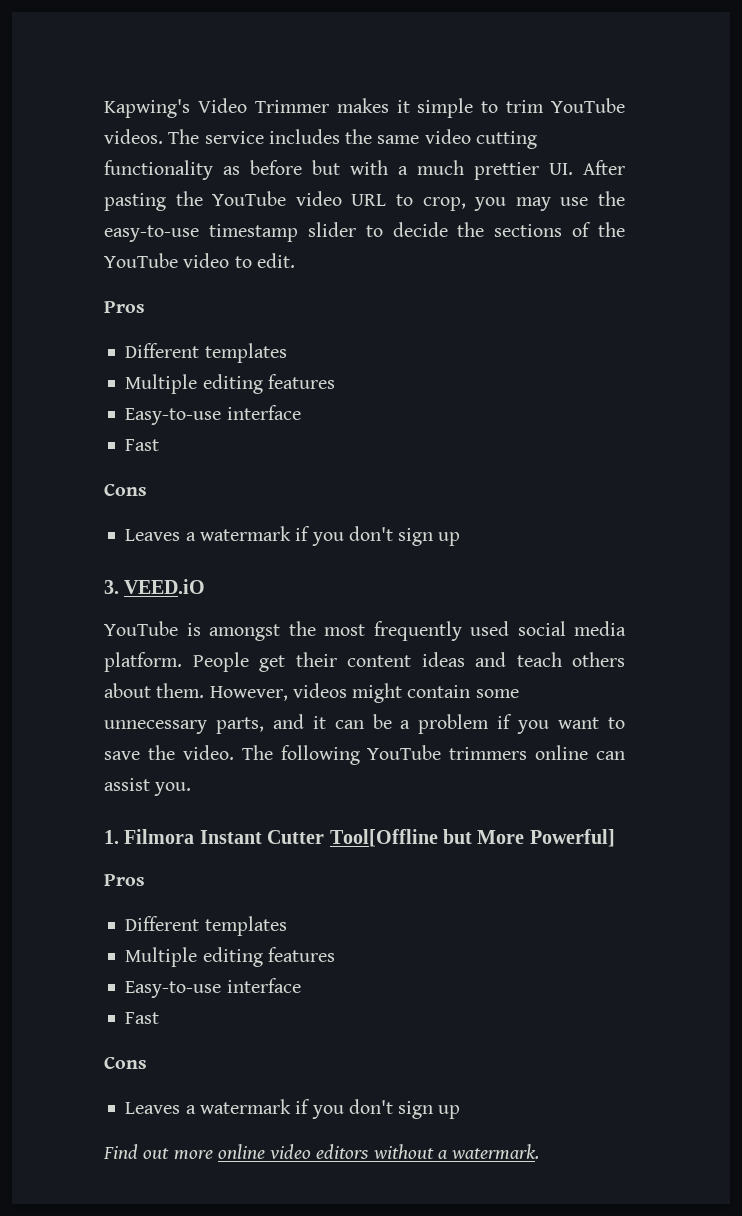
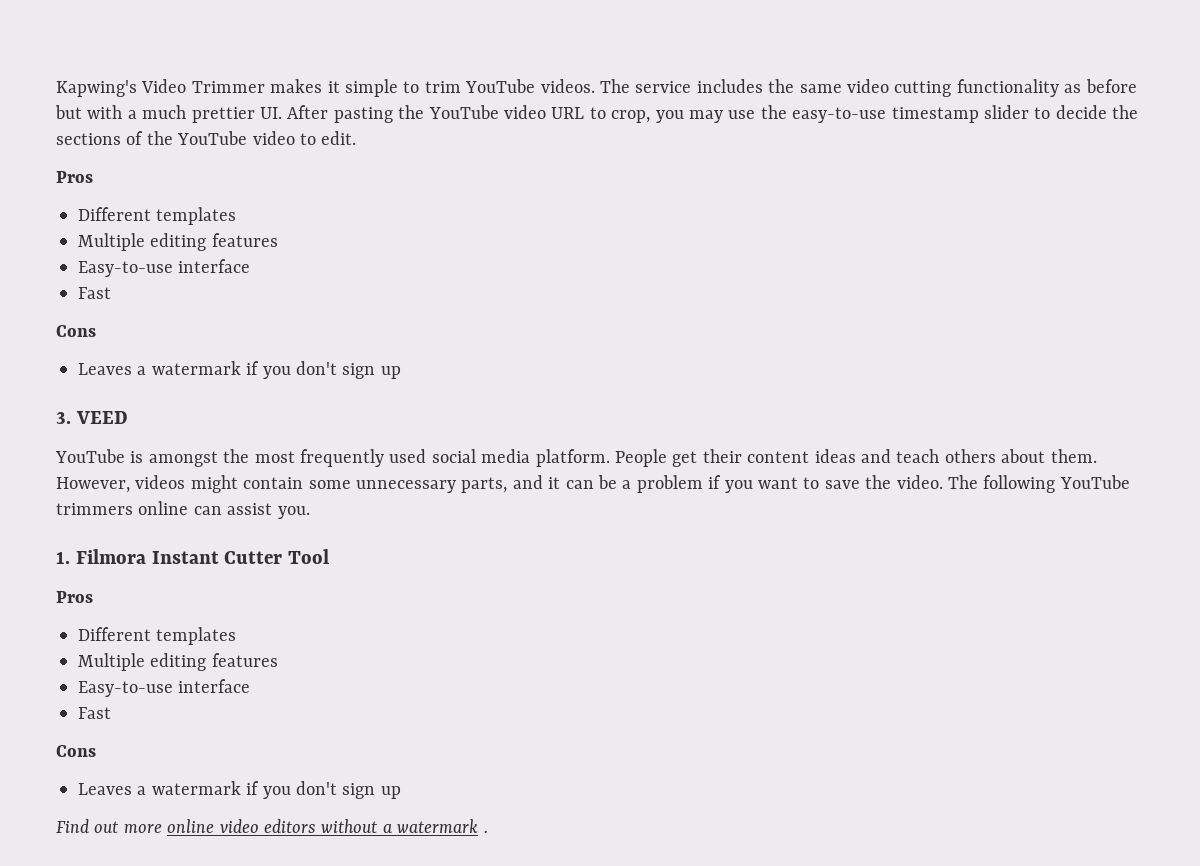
- 3. VEED.iO
+ 3. VEED
- 1. Filmora Instant Cutter Tool[Offline but More Powerful]
+ 1. Filmora Instant Cutter Tool
- Find out more online video editors without a watermark.
+ Find out more online video editors without a watermark .

